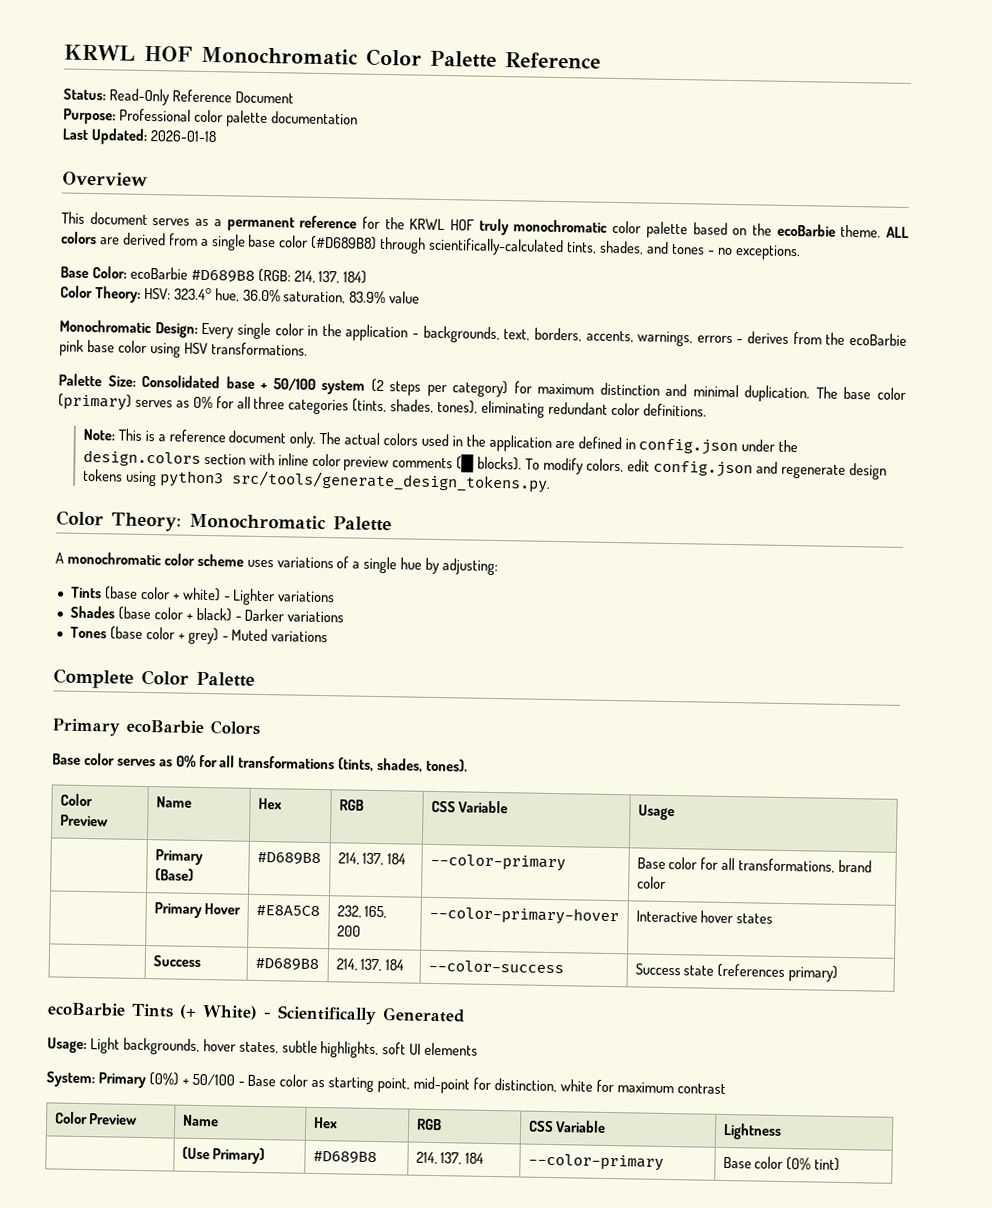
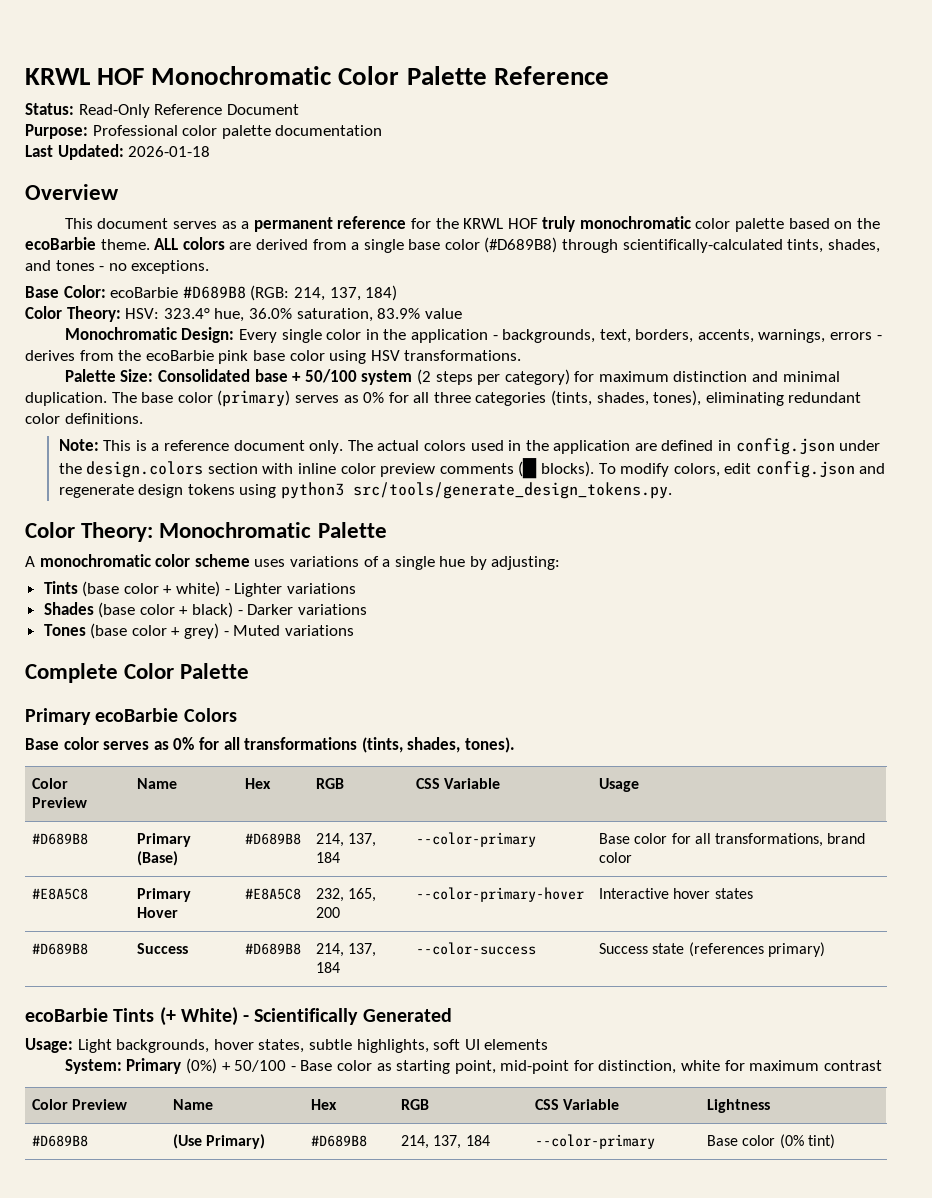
- | Primary (Base) | #D689B8 | 214, 137, 184 | --color-primary | Base color for all transformations, brand color
+ #D689B8 | Primary (Base) | #D689B8 | 214, 137, 184 | --color-primary | Base color for all transformations, brand color
- | Primary Hover | #E8A5C8 | 232, 165, 200 | --color-primary-hover | Interactive hover states
+ #E8A5C8 | Primary Hover | #E8A5C8 | 232, 165, 200 | --color-primary-hover | Interactive hover states
- | Success | #D689B8 | 214, 137, 184 | --color-success | Success state (references primary)
+ #D689B8 | Success | #D689B8 | 214, 137, 184 | --color-success | Success state (references primary)
- | (Use Primary) | #D689B8 | 214, 137, 184 | --color-primary | Base color (0% tint)
+ #D689B8 | (Use Primary) | #D689B8 | 214, 137, 184 | --color-primary | Base color (0% tint)

